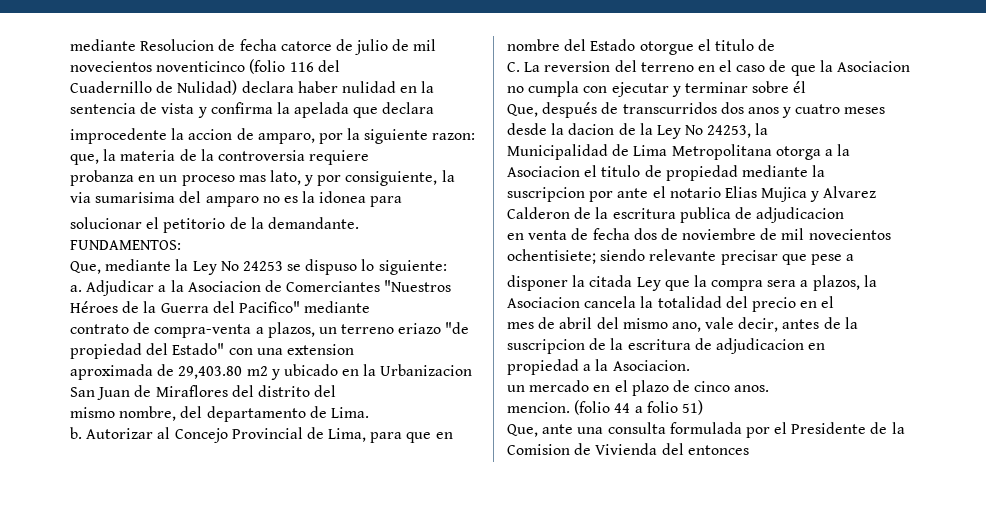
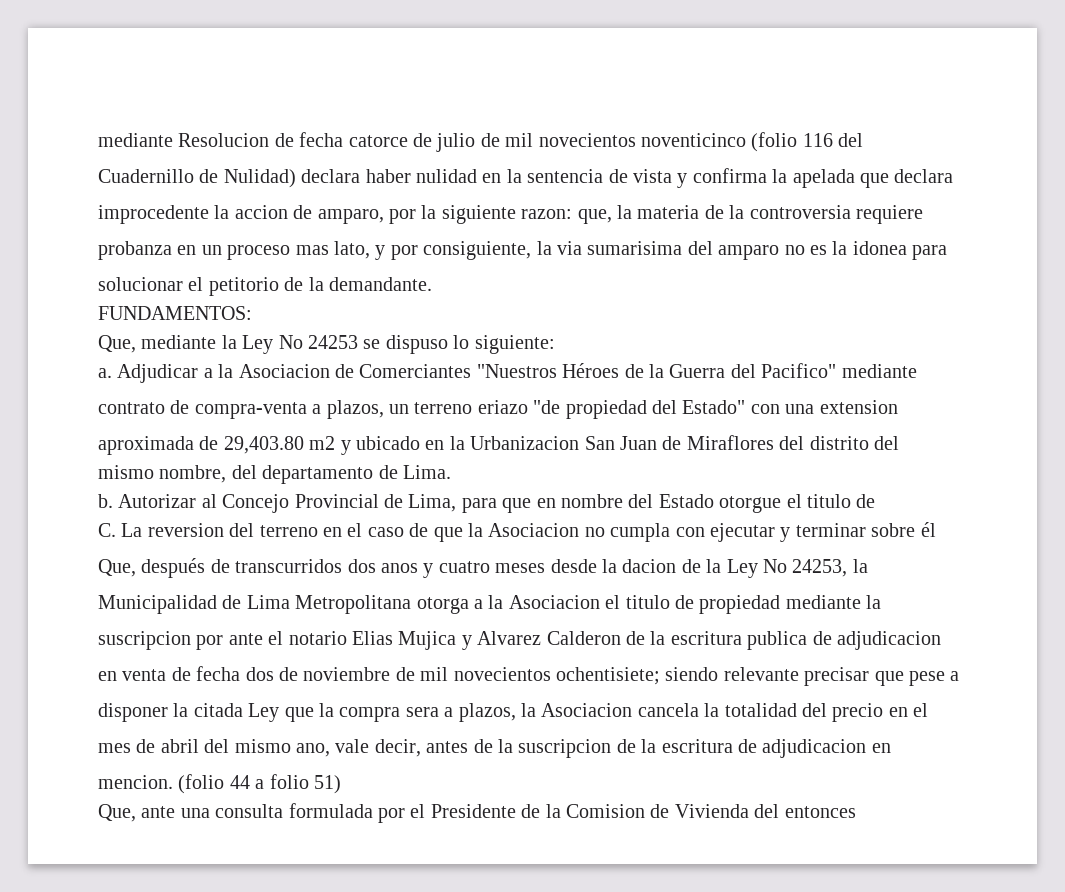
- propiedad a la Asociacion.
- un mercado en el plazo de cinco anos.

